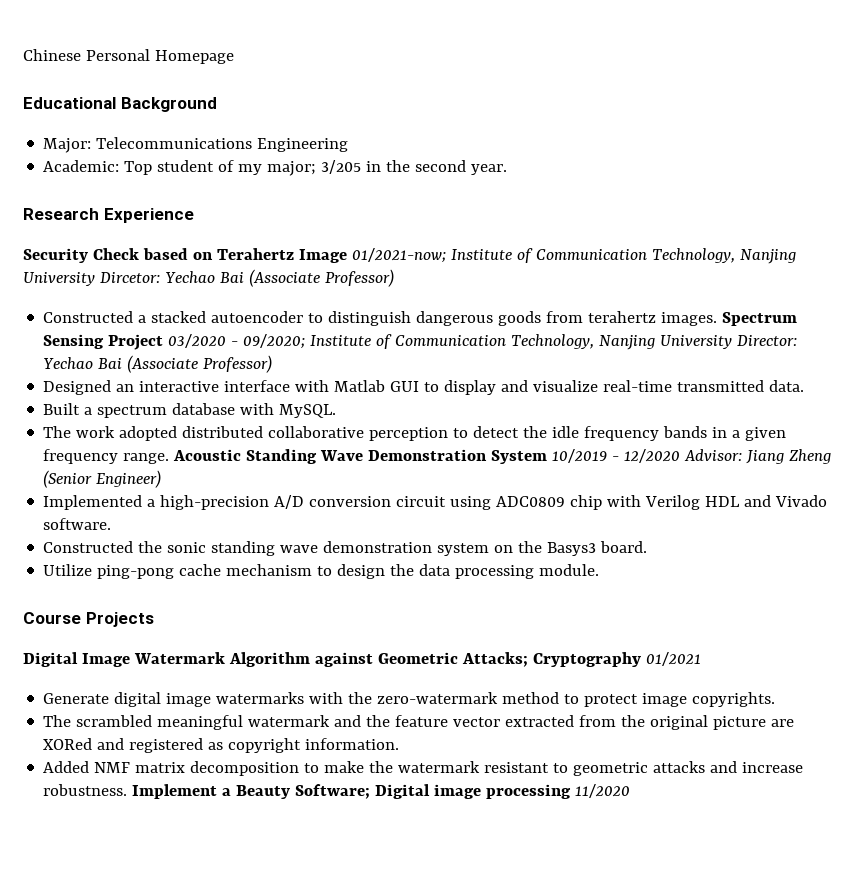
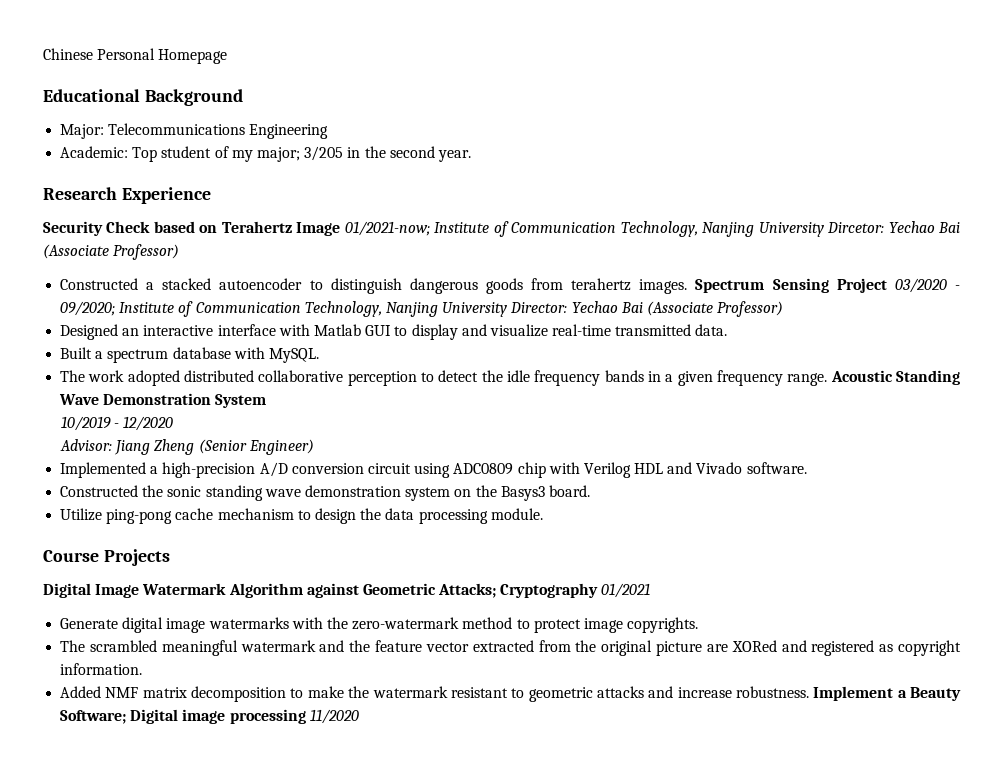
- Acoustic Standing Wave Demonstration System 10/2019 - 12/2020 Advisor: Jiang Zheng (Senior Engineer)
+ Acoustic Standing Wave Demonstration System
+ 10/2019 - 12/2020
+ Advisor: Jiang Zheng (Senior Engineer)

